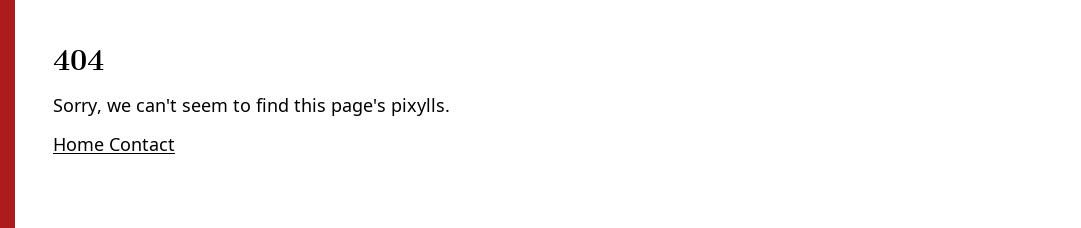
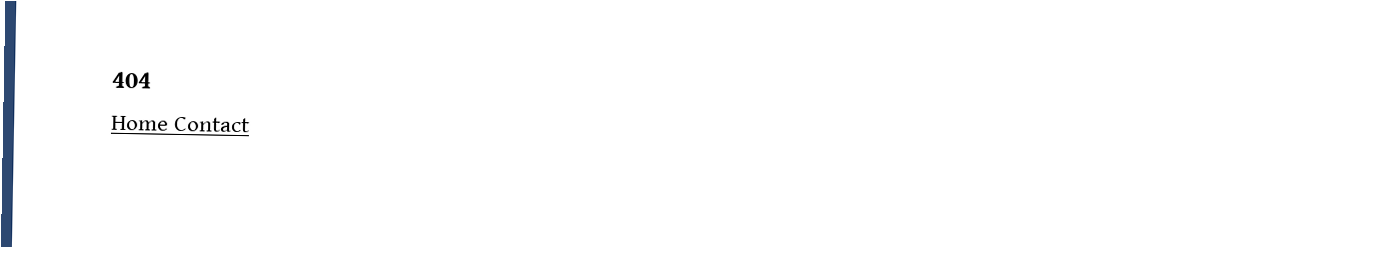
- Sorry, we can't seem to find this page's pixylls.

